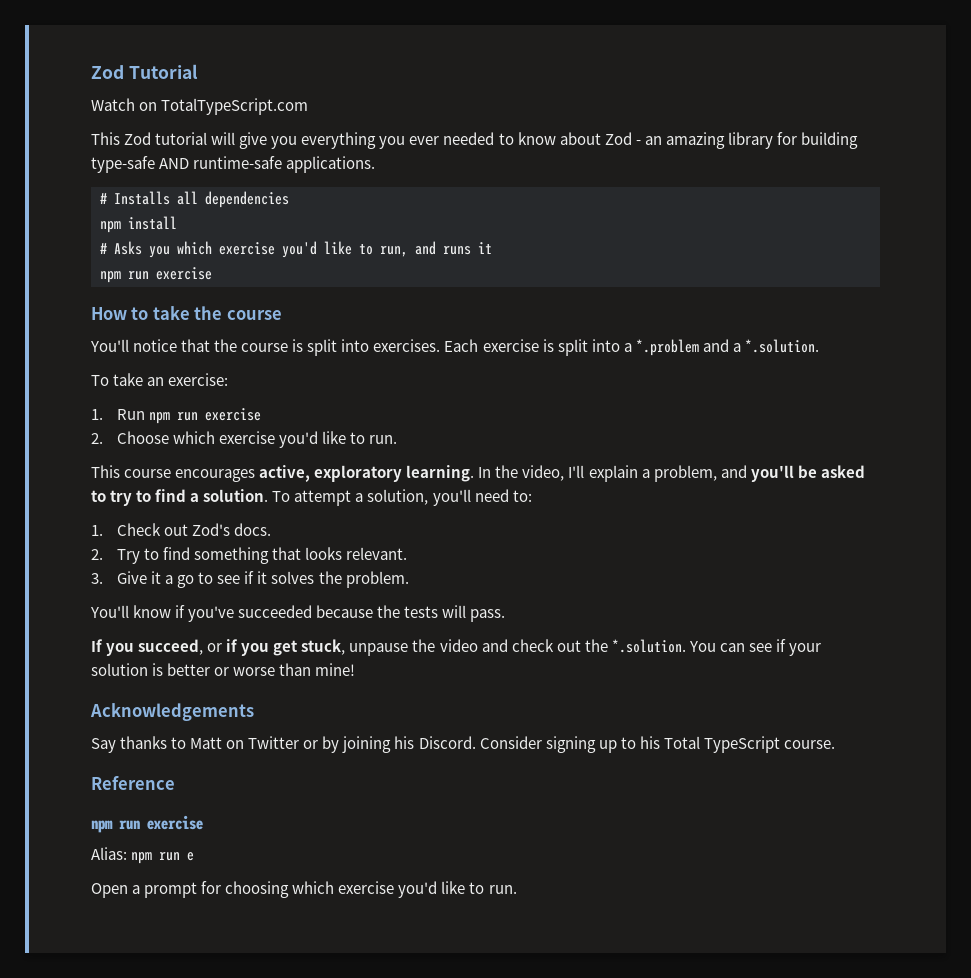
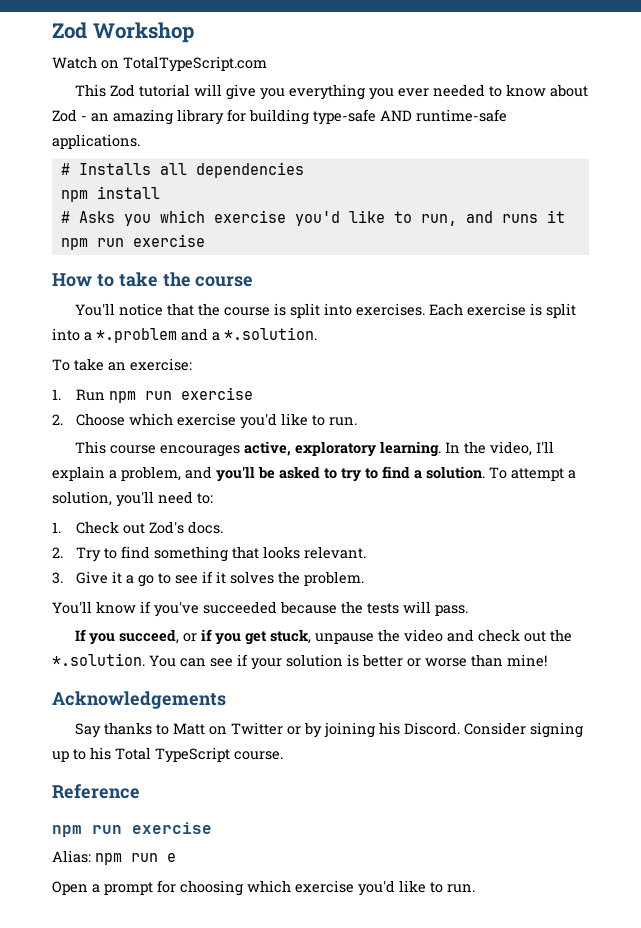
- Zod Tutorial
+ Zod Workshop

